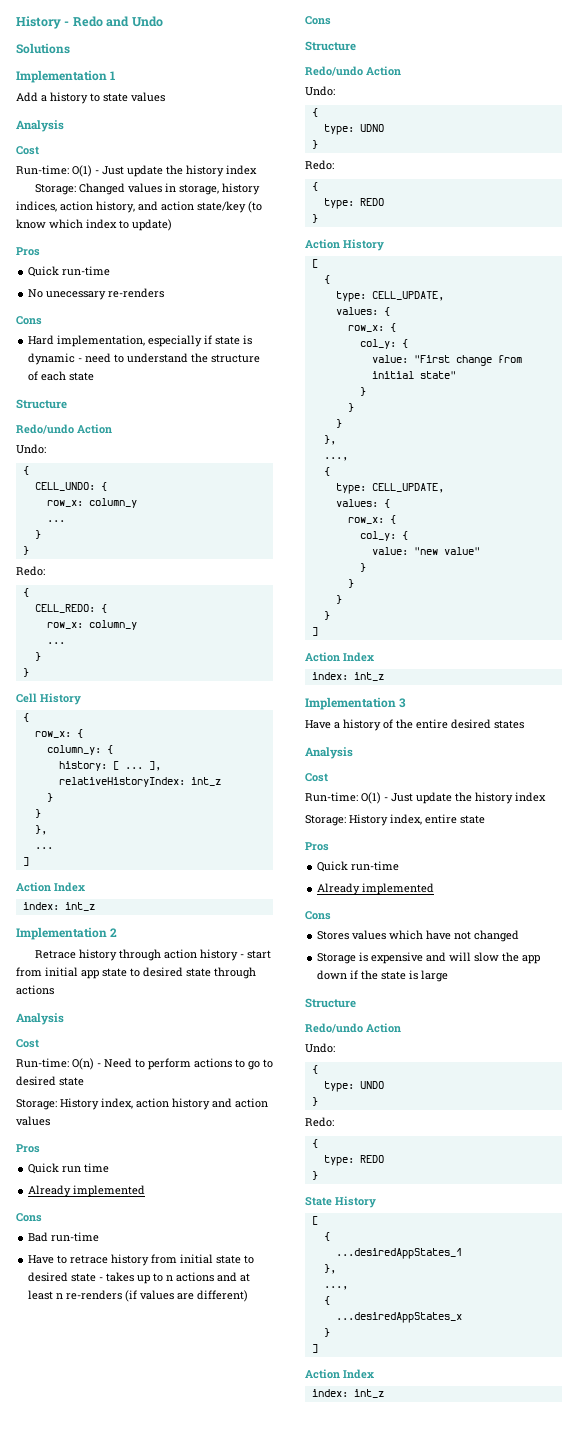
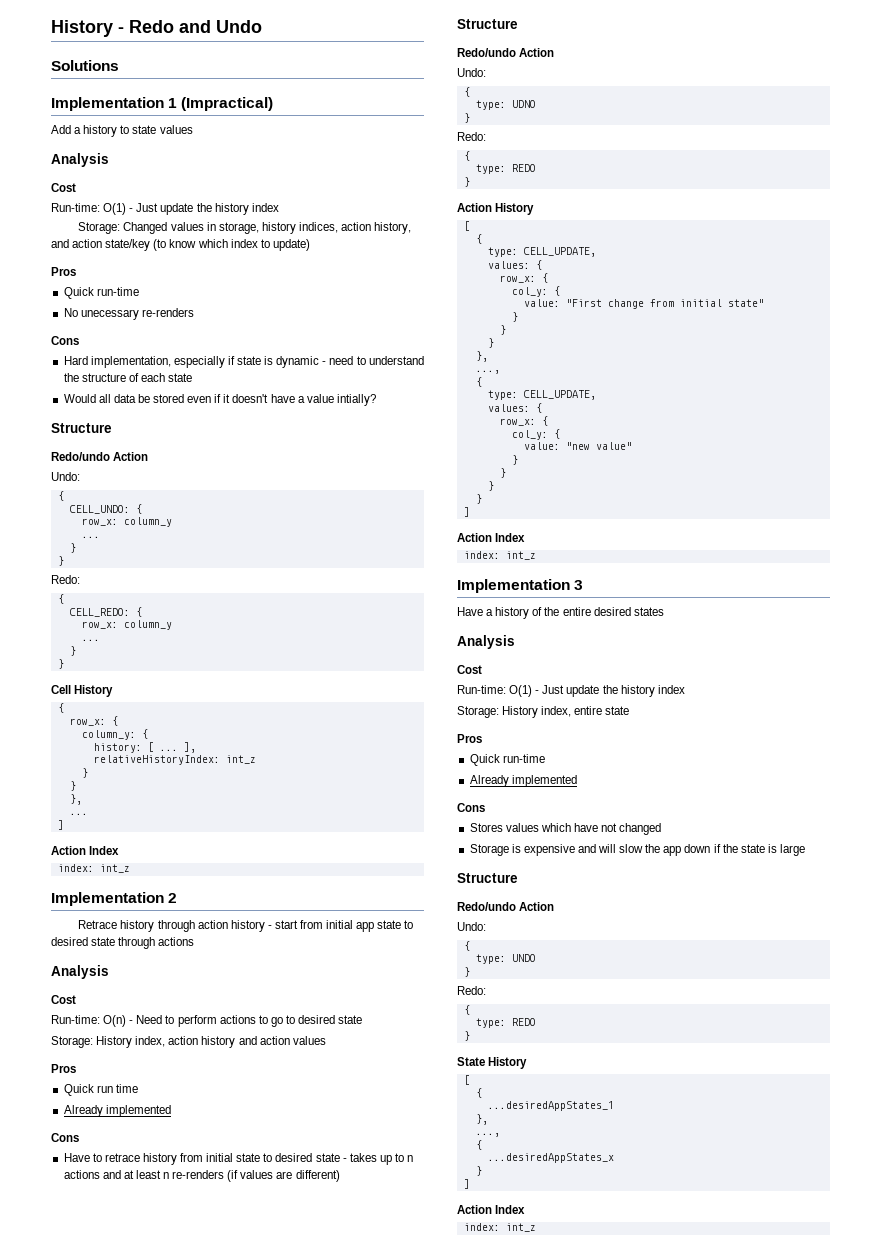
- Implementation 1
+ Implementation 1 (Impractical)
+ Would all data be stored even if it doesn't have a value intially?
- Bad run-time
  Have to retrace history from initial state to desired state - takes up to n actions and at least n re-renders (if values are different)
- Cons

